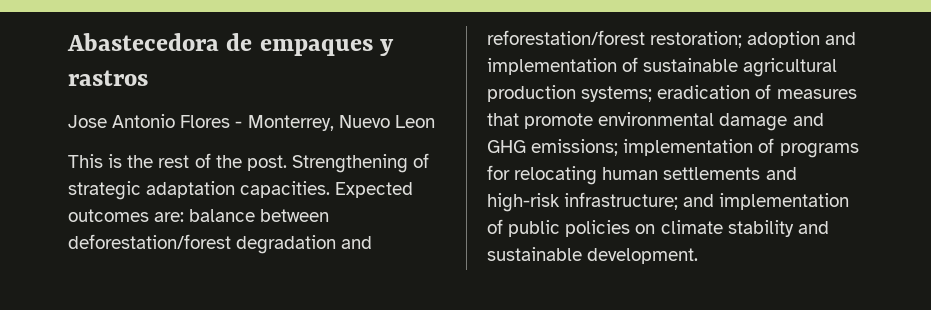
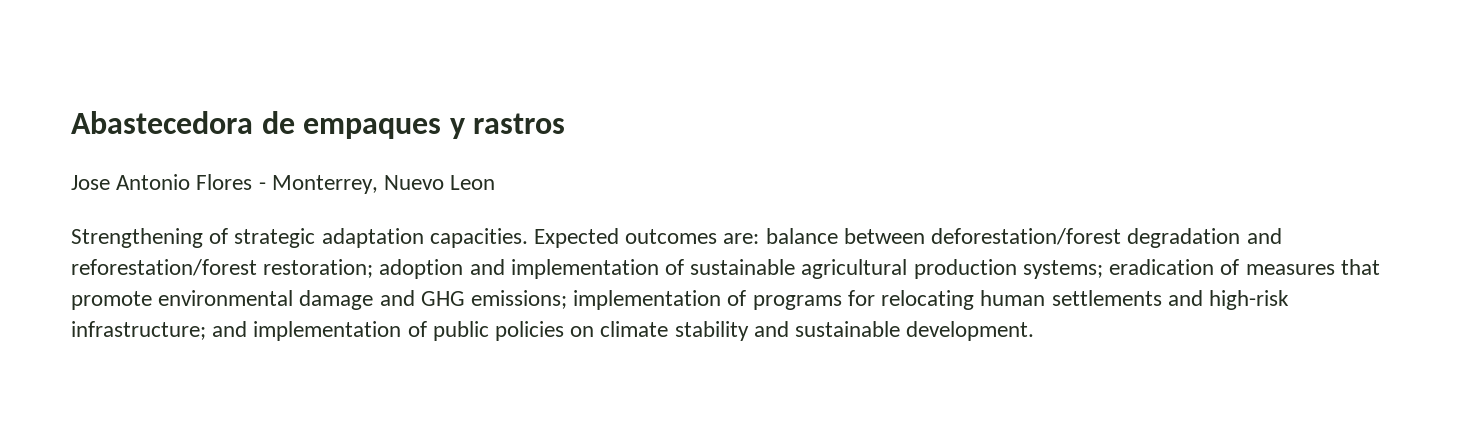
- This is the rest of the post.

